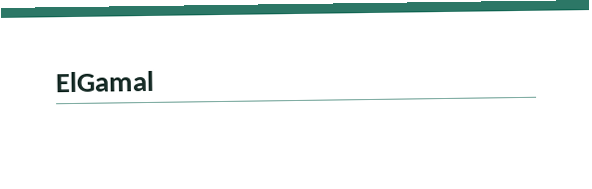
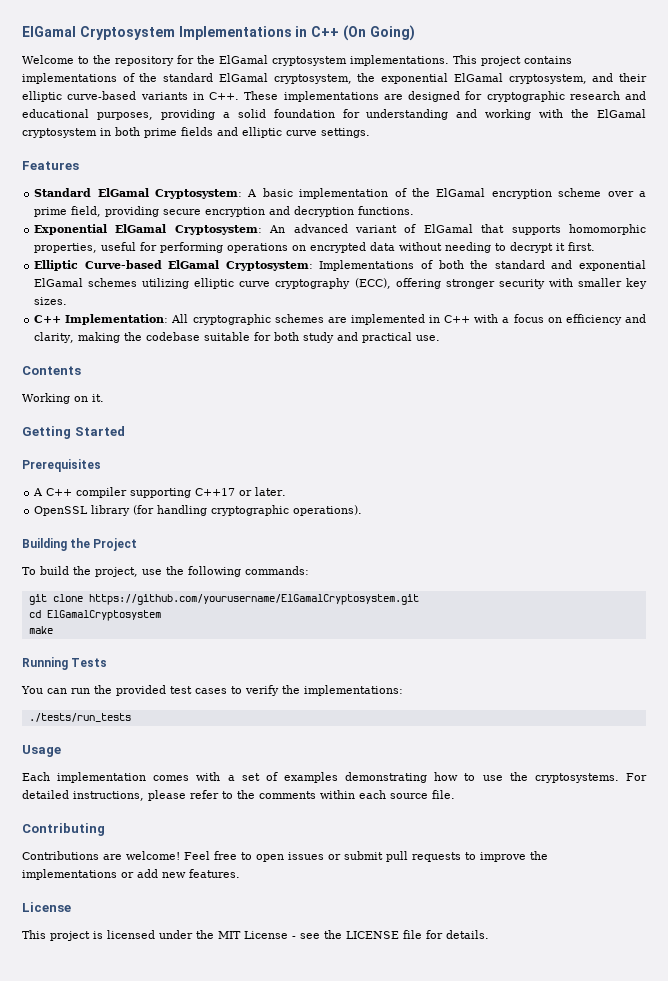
- ElGamal
+ ElGamal Cryptosystem Implementations in C++ (On Going)
+ Welcome to the repository for the ElGamal cryptosystem implementations. This project contains implementations of the standard ElGamal cryptosystem, the exponential ElGamal cryptosystem, and their elliptic curve-based variants in C++. These implementations are designed for cryptographic research and educational purposes, providing a solid foundation for understanding and working with the ElGamal cryptosystem in both prime fields and elliptic curve settings.
+ Features
+ Standard ElGamal Cryptosystem: A basic implementation of the ElGamal encryption scheme over a prime field, providing secure encryption and decryption functions.
+ Exponential ElGamal Cryptosystem: An advanced variant of ElGamal that supports homomorphic properties, useful for performing operations on encrypted data without needing to decrypt it first.
+ Elliptic Curve-based ElGamal Cryptosystem: Implementations of both the standard and exponential ElGamal schemes utilizing elliptic curve cryptography (ECC), offering stronger security with smaller key sizes.
+ C++ Implementation: All cryptographic schemes are implemented in C++ with a focus on efficiency and clarity, making the codebase suitable for both study and practical use.
+ Contents
+ Working on it.
+ Getting Started
+ Prerequisites
+ A C++ compiler supporting C++17 or later.
+ OpenSSL library (for handling cryptographic operations).
+ Building the Project
+ To build the project, use the following commands:
+ git clone https://github.com/yourusername/ElGamalCryptosystem.git
+ cd ElGamalCryptosystem
+ make
+ Running Tests
+ You can run the provided test cases to verify the implementations:
+ ./tests/run_tests
+ Usage
+ Each implementation comes with a set of examples demonstrating how to use the cryptosystems. For detailed instructions, please refer to the comments within each source file.
+ Contributing
+ Contributions are welcome! Feel free to open issues or submit pull requests to improve the implementations or add new features.
+ License
+ This project is licensed under the MIT License - see the LICENSE file for details.

